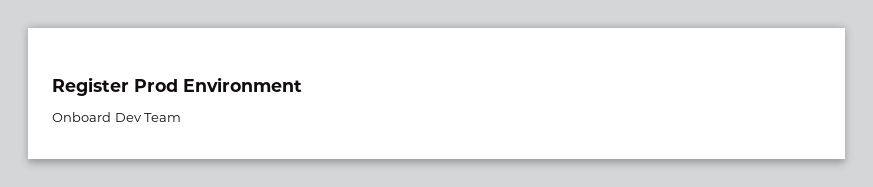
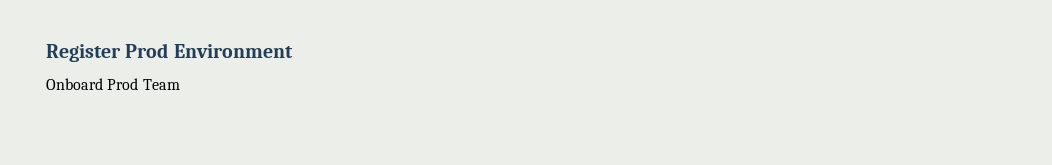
- Onboard Dev Team
+ Onboard Prod Team

